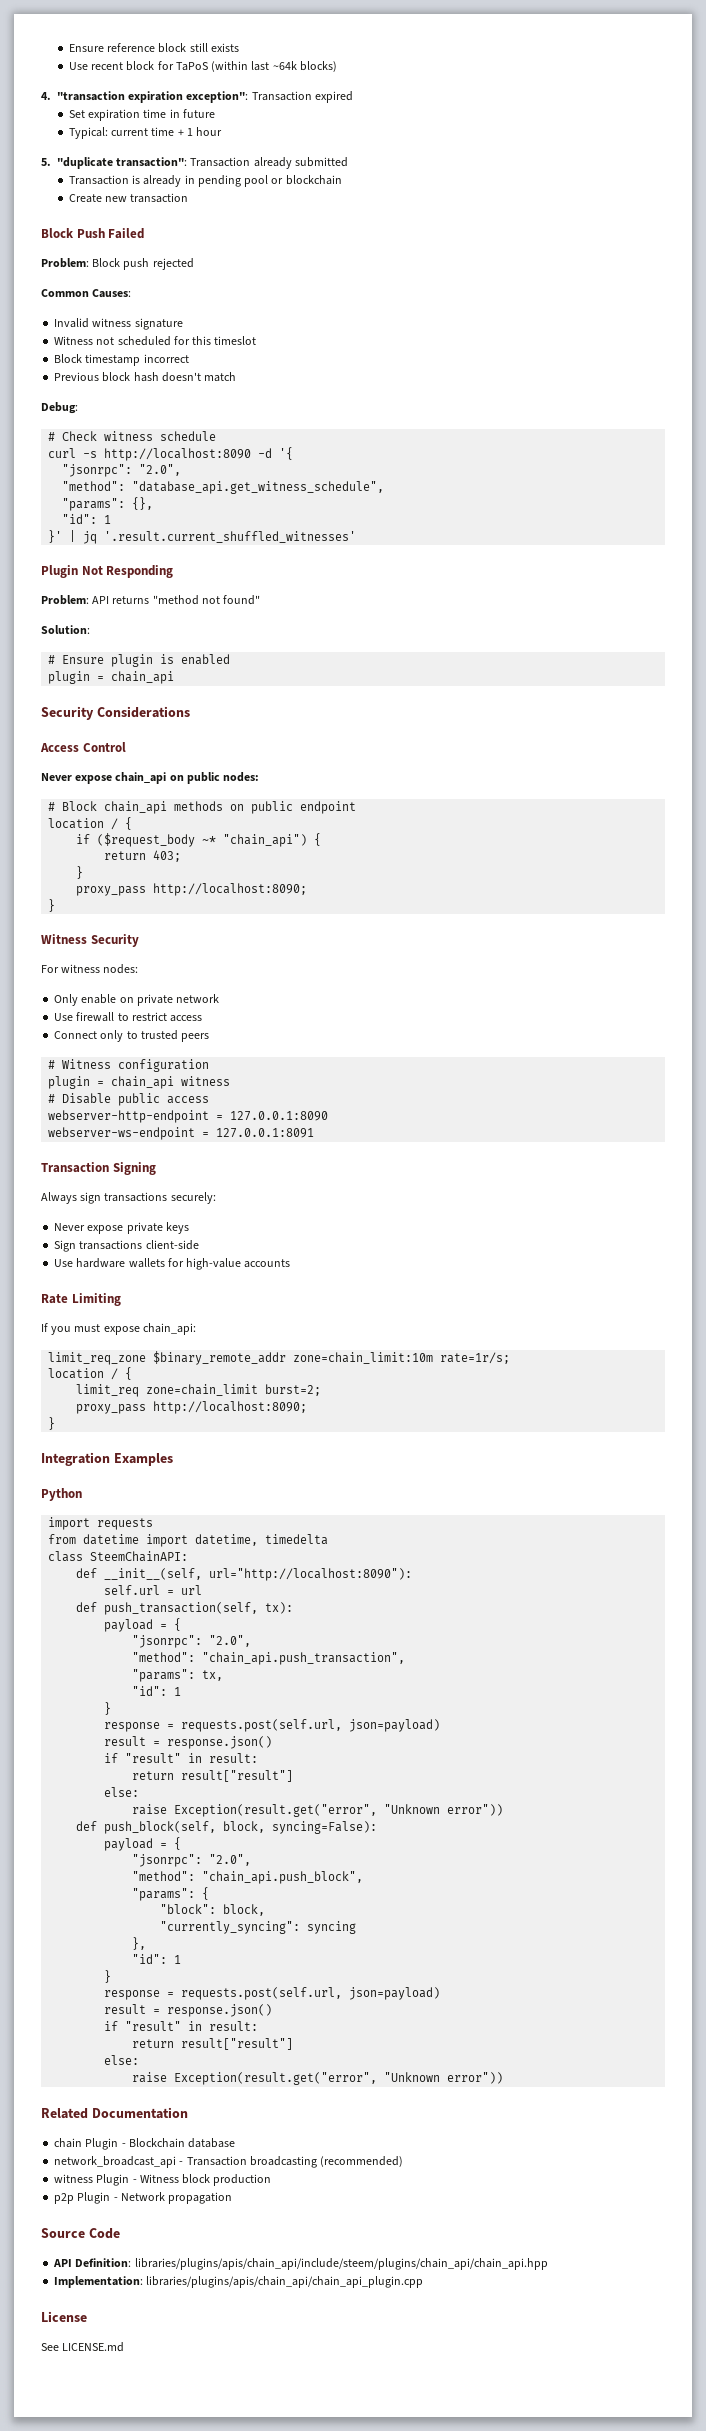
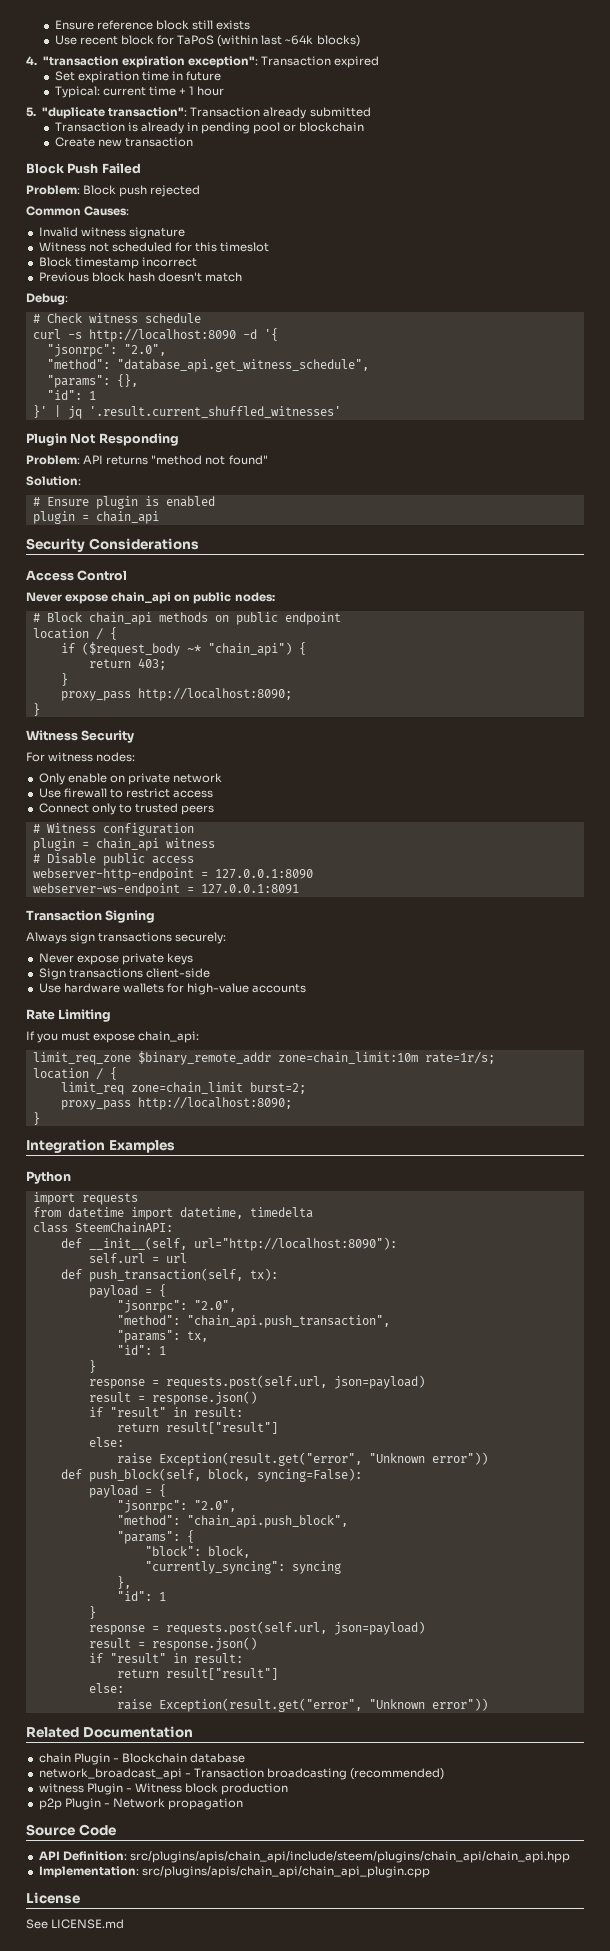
- API Definition: libraries/plugins/apis/chain_api/include/steem/plugins/chain_api/chain_api.hpp
+ API Definition: src/plugins/apis/chain_api/include/steem/plugins/chain_api/chain_api.hpp
- Implementation: libraries/plugins/apis/chain_api/chain_api_plugin.cpp
+ Implementation: src/plugins/apis/chain_api/chain_api_plugin.cpp

